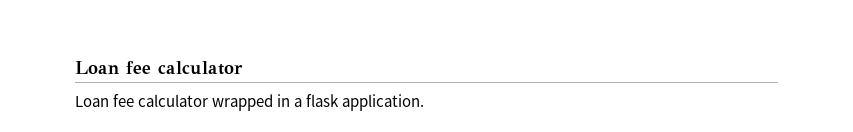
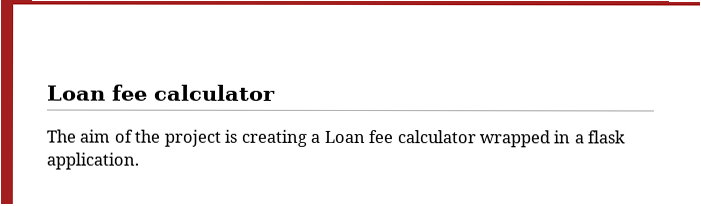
- Loan fee calculator wrapped in a flask application.
+ The aim of the project is creating a Loan fee calculator wrapped in a flask application.

